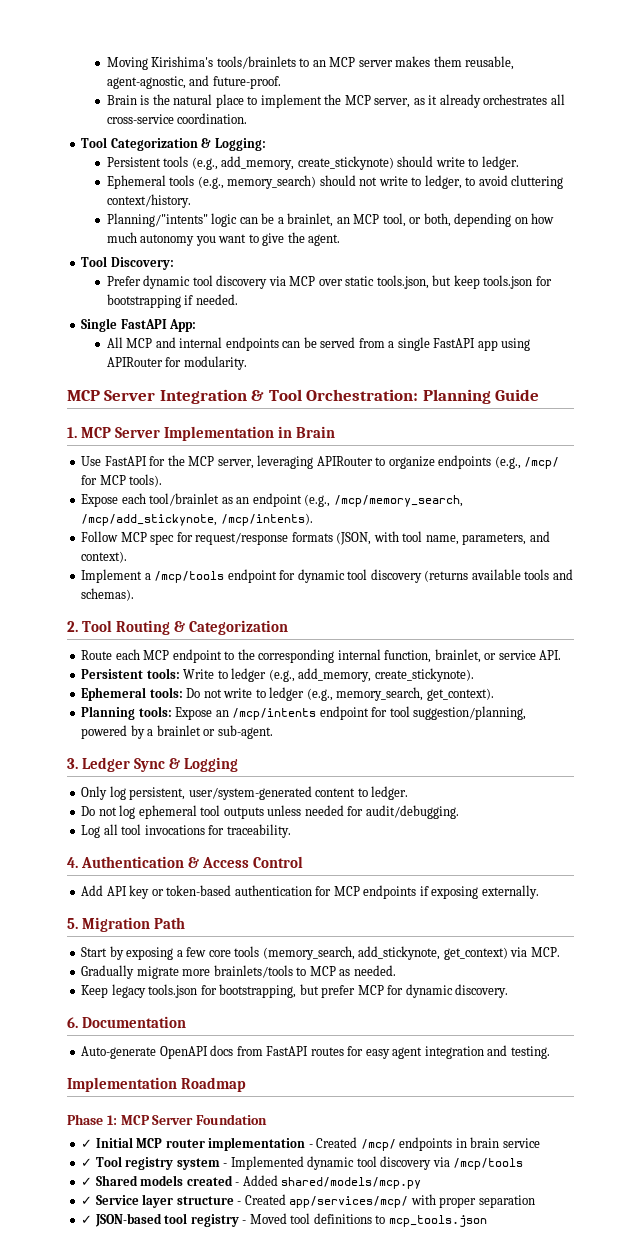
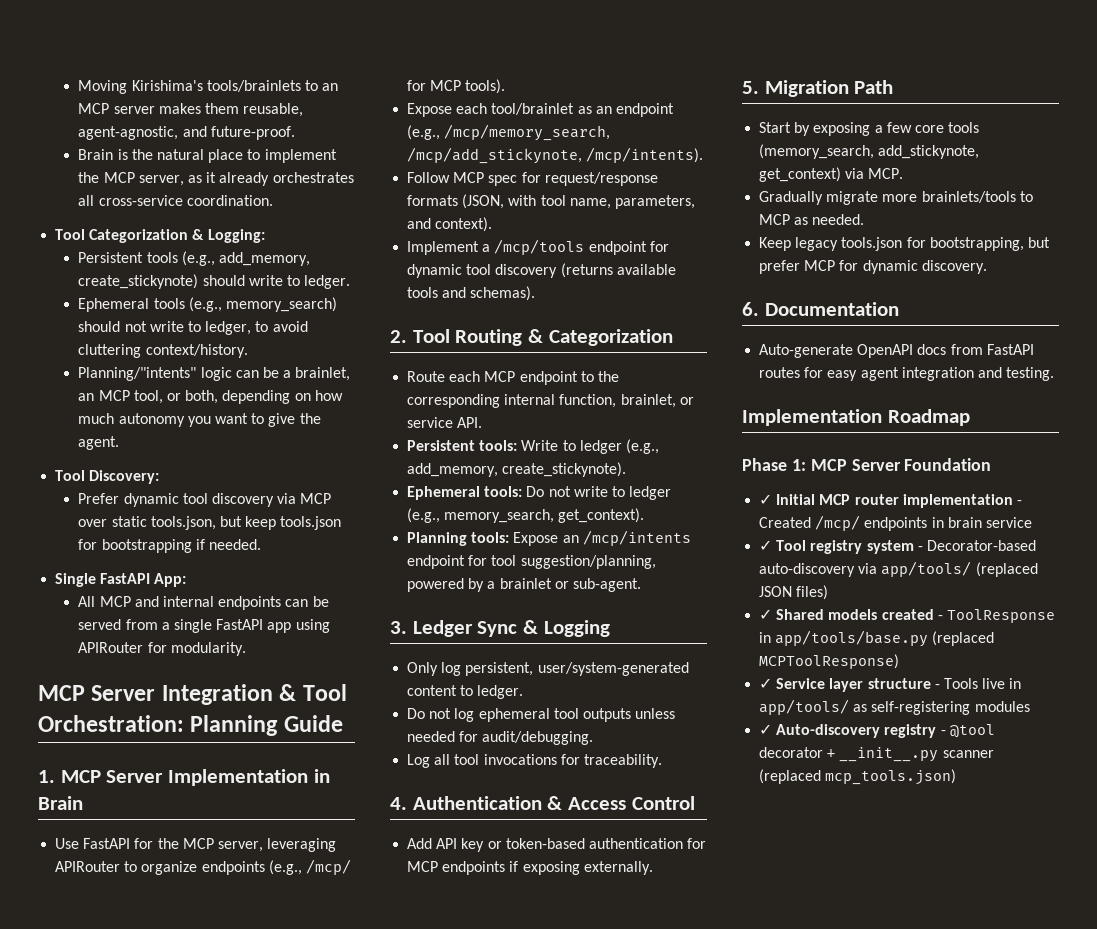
- ✓ Tool registry system - Implemented dynamic tool discovery via /mcp/tools
+ ✓ Tool registry system - Decorator-based auto-discovery via app/tools/ (replaced JSON files)
- ✓ Shared models created - Added shared/models/mcp.py
+ ✓ Shared models created - ToolResponse in app/tools/base.py (replaced MCPToolResponse)
- ✓ Service layer structure - Created app/services/mcp/ with proper separation
- ✓ JSON-based tool registry - Moved tool definitions to mcp_tools.json
+ ✓ Service layer structure - Tools live in app/tools/ as self-registering modules
+ ✓ Auto-discovery registry - @tool decorator + __init__.py scanner (replaced mcp_tools.json)

